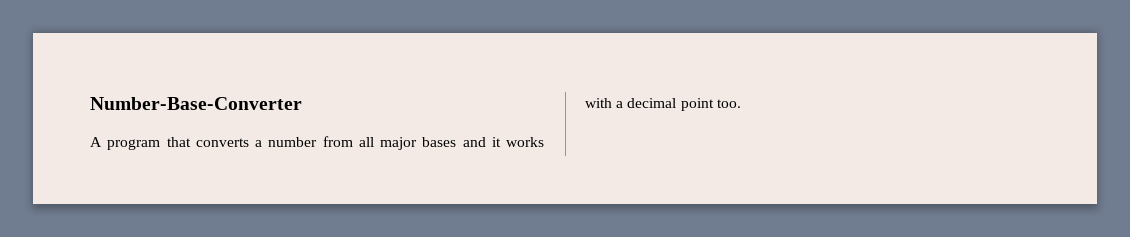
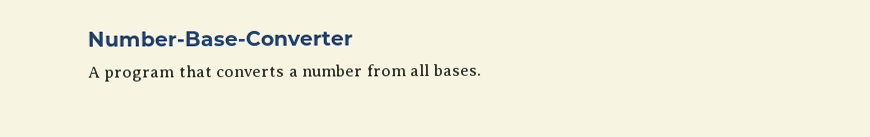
- A program that converts a number from all major bases and it works with a decimal point too.
+ A program that converts a number from all bases.

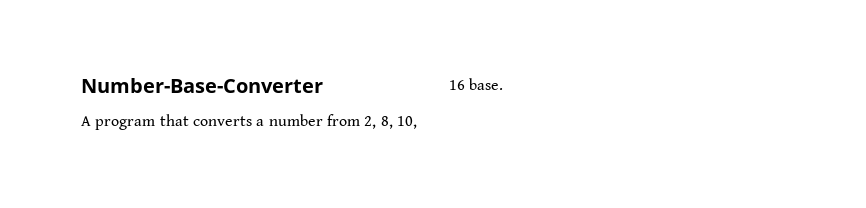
- A program that converts a number from all bases.
+ A program that converts a number from 2, 8, 10, 16 base.

